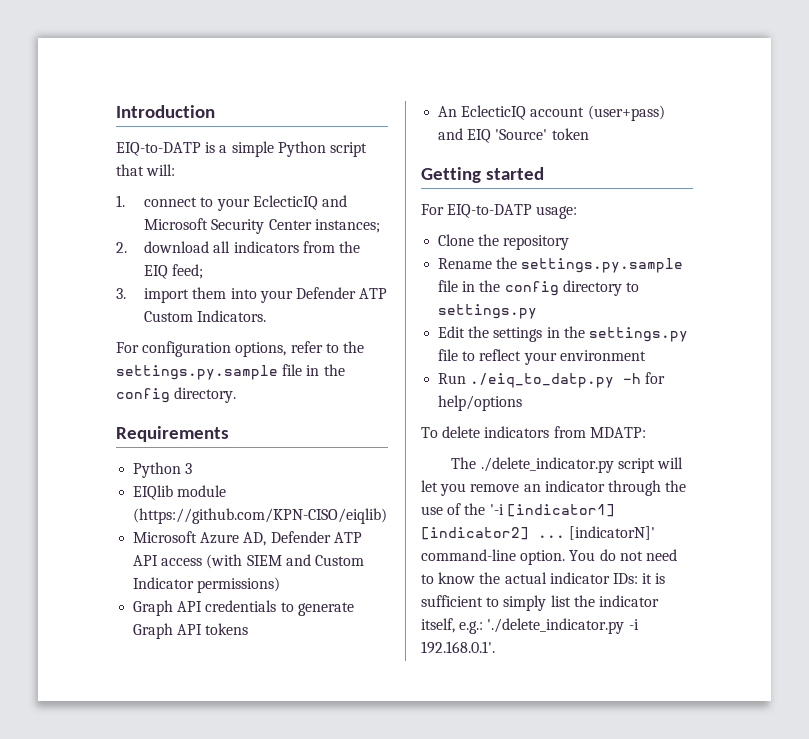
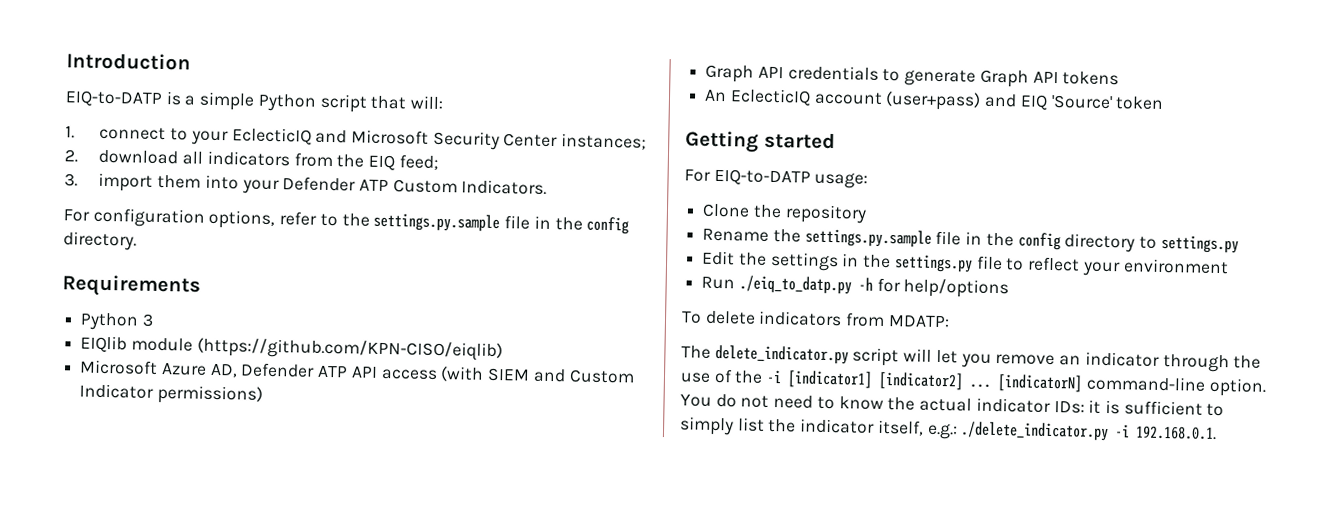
- The ./delete_indicator.py script will let you remove an indicator through the use of the '-i [indicator1] [indicator2] ...
+ The delete_indicator.py script will let you remove an indicator through the use of the -i [indicator1] [indicator2] ...
- [indicatorN]' command-line option.
+ [indicatorN] command-line option.
- You do not need to know the actual indicator IDs: it is sufficient to simply list the indicator itself, e.g.: './delete_indicator.py -i 192.168.0.1'.
+ You do not need to know the actual indicator IDs: it is sufficient to simply list the indicator itself, e.g.: ./delete_indicator.py -i 192.168.0.1.

